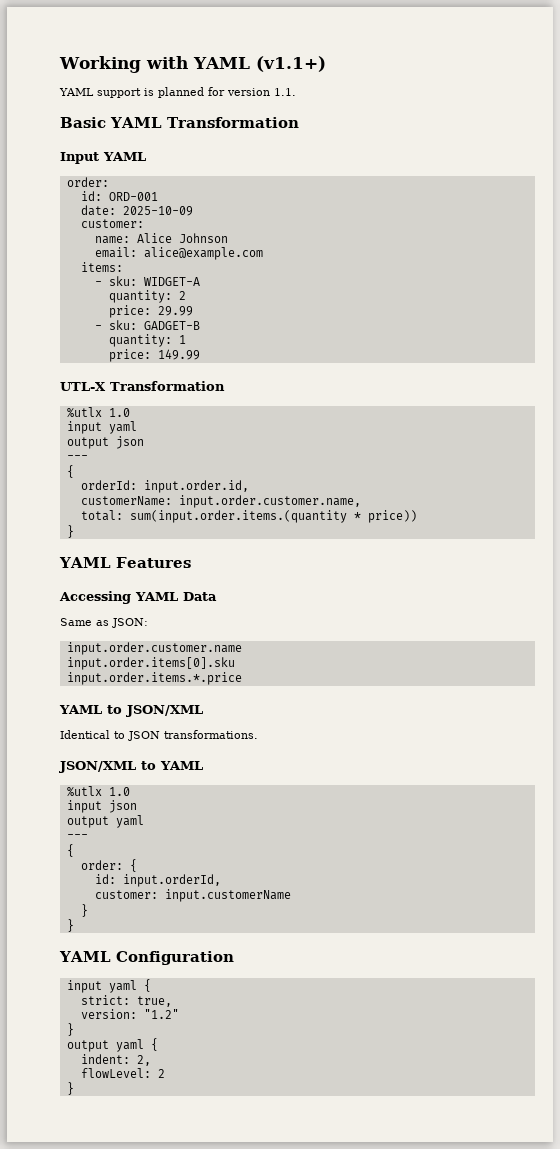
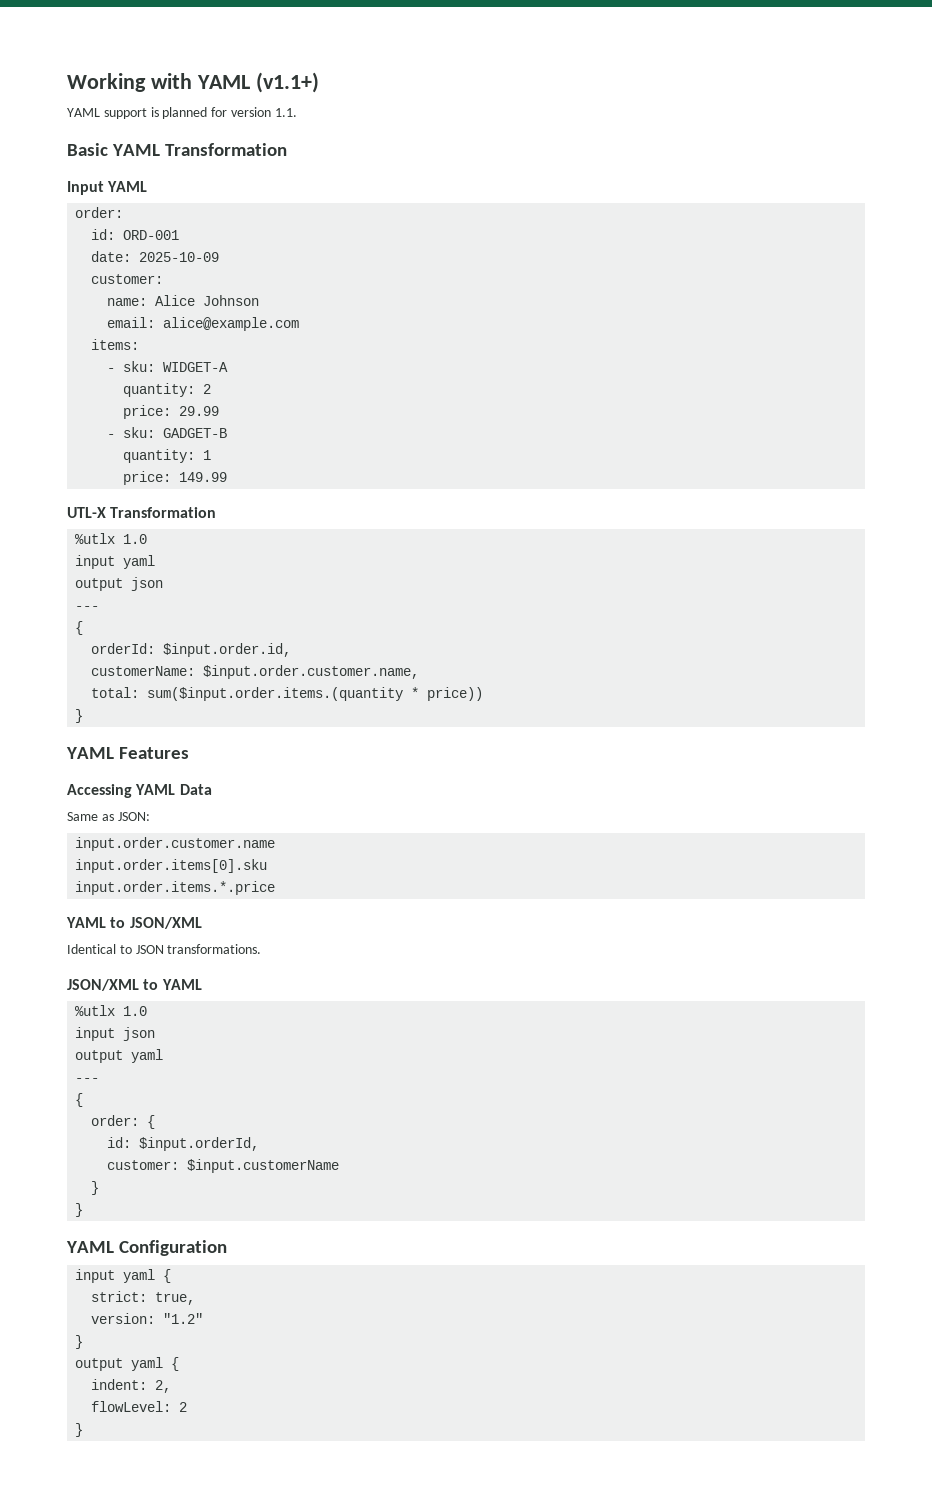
- orderId: input.order.id,
+ orderId: $input.order.id,
- customerName: input.order.customer.name,
+ customerName: $input.order.customer.name,
- total: sum(input.order.items.(quantity * price))
+ total: sum($input.order.items.(quantity * price))
- id: input.orderId,
- customer: input.customerName
+ id: $input.orderId,
+ customer: $input.customerName

